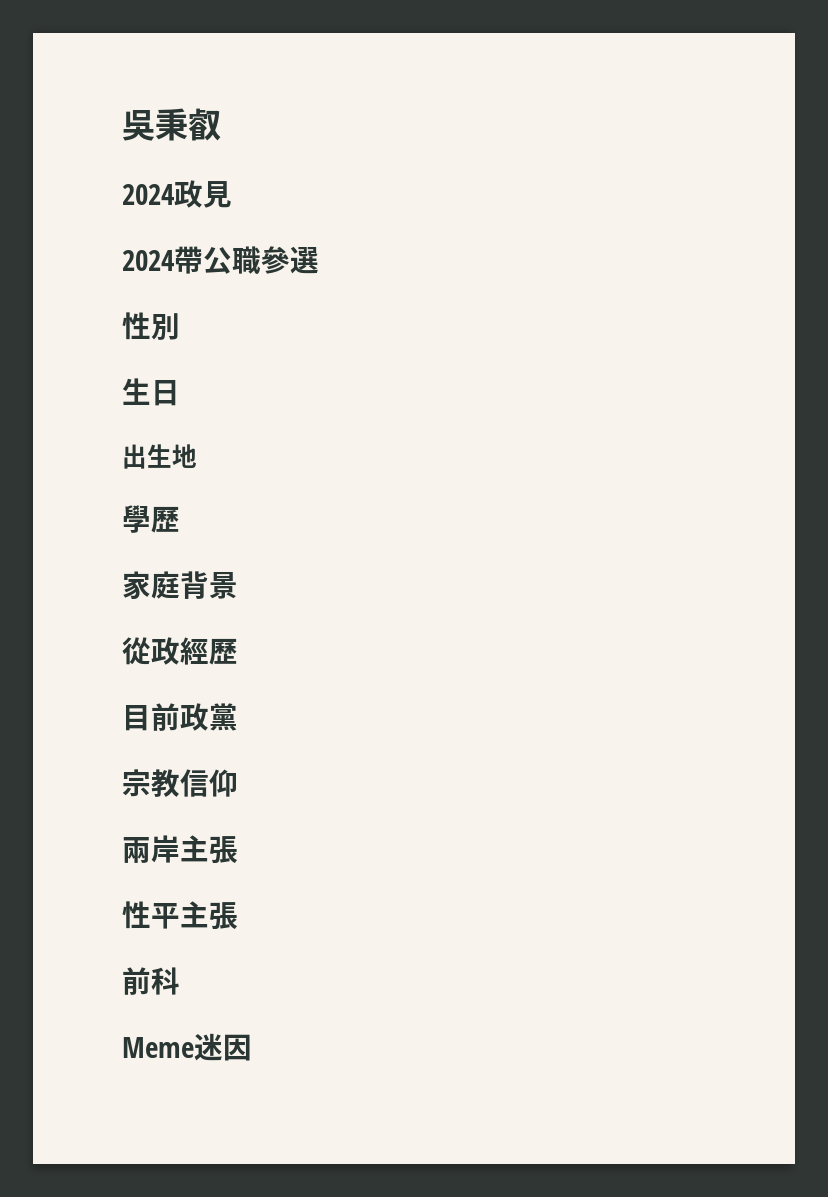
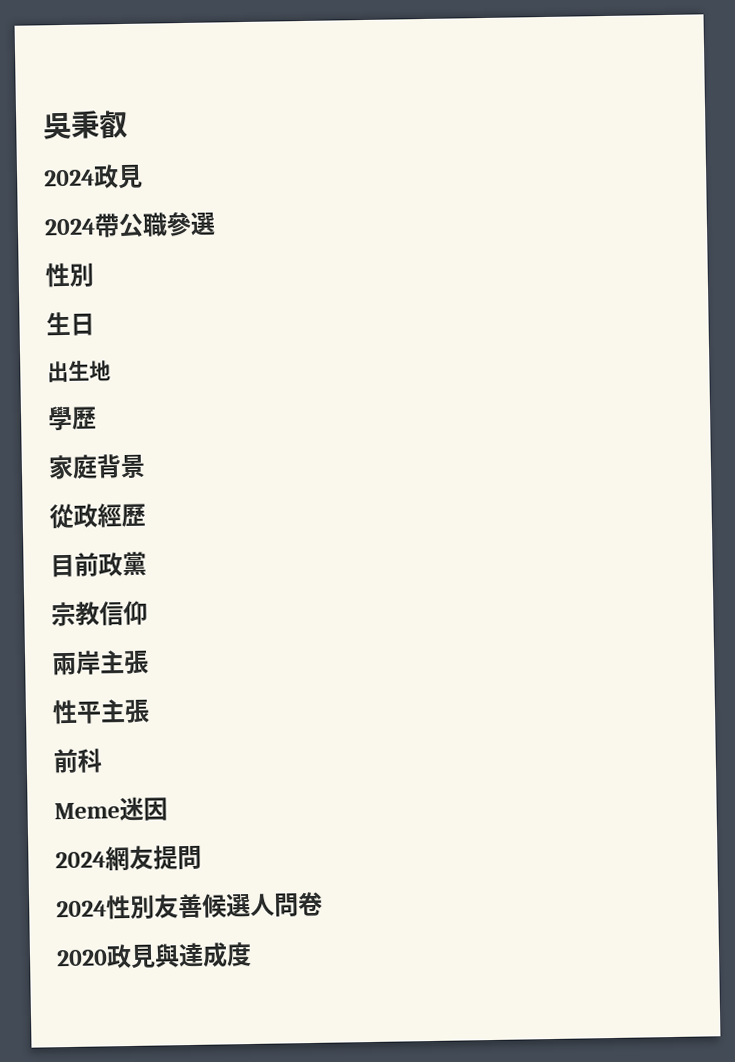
+ 2024網友提問
+ 2024性別友善候選人問卷
+ 2020政見與達成度

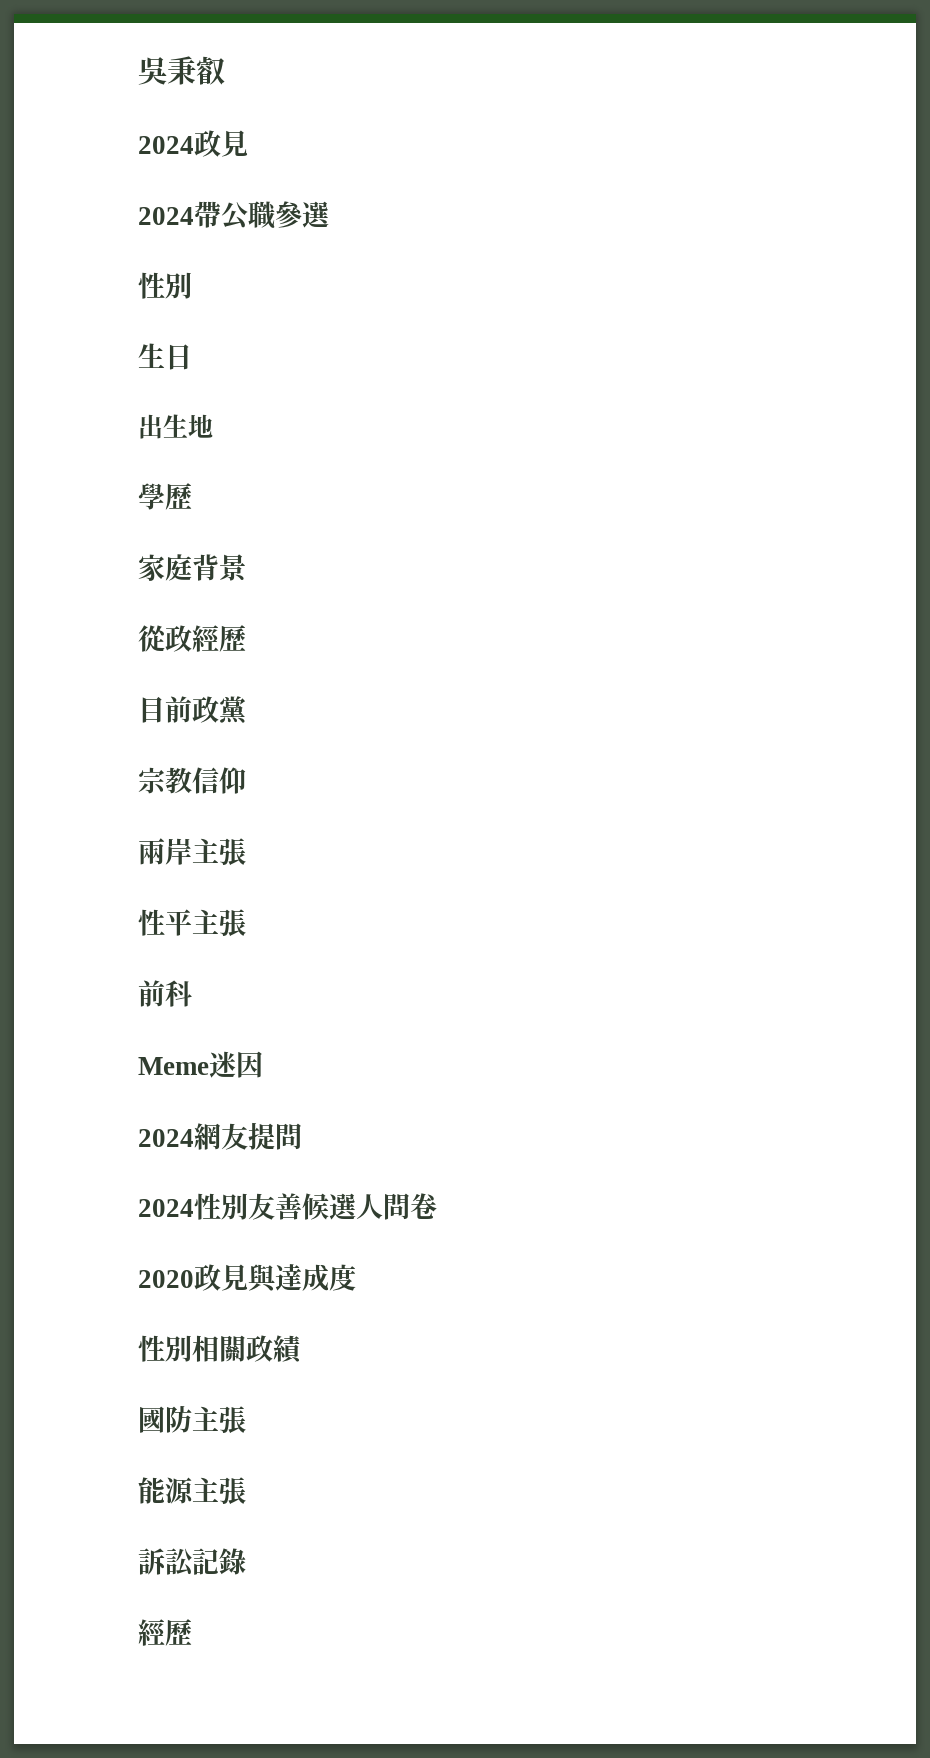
+ 性別相關政績
+ 國防主張
+ 能源主張
+ 訴訟記錄
+ 經歷

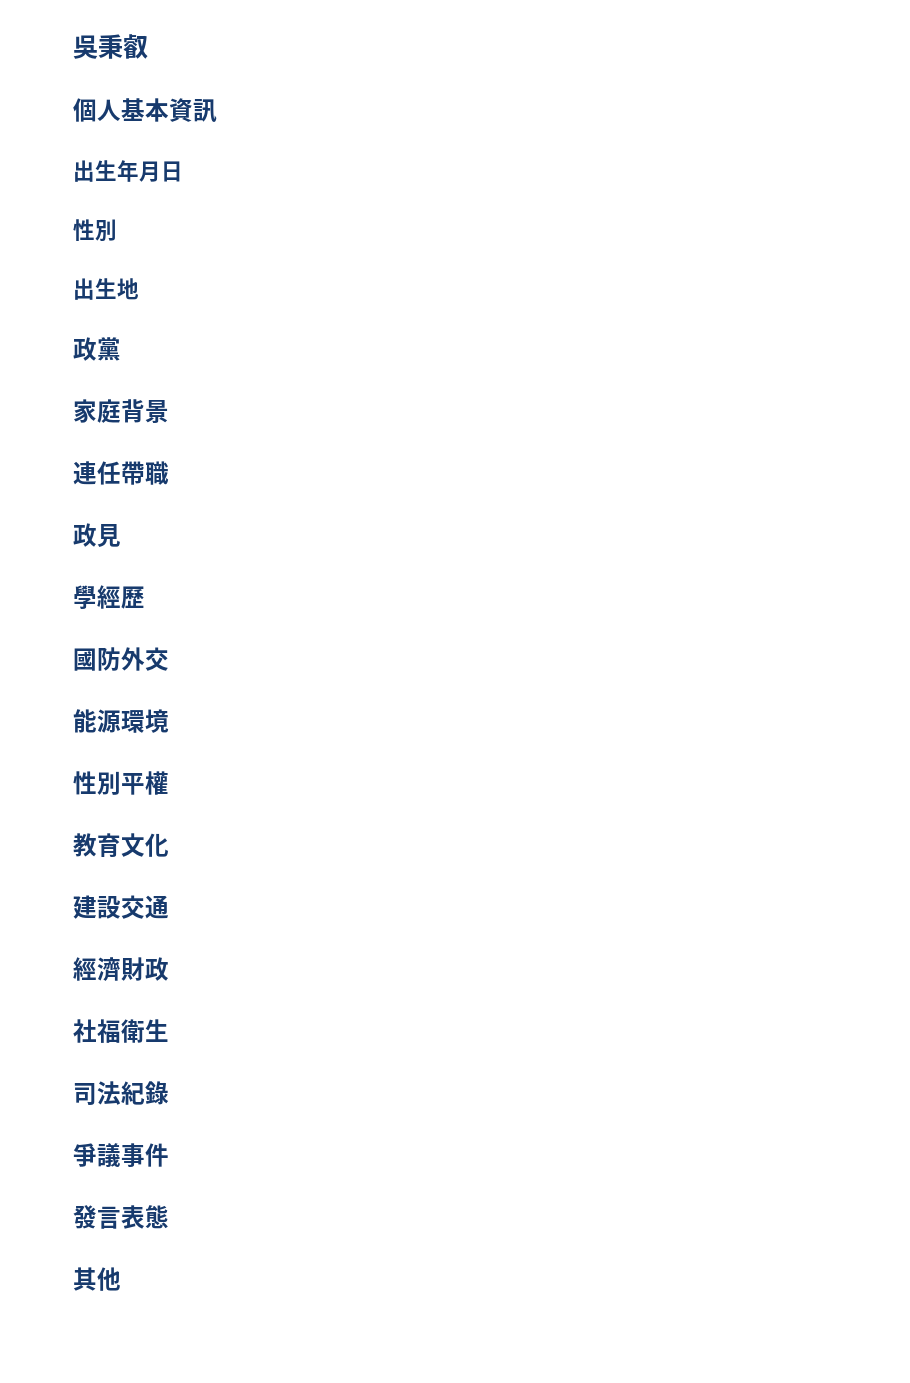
- 2024政見
- 2024帶公職參選
+ 個人基本資訊
+ 出生年月日
  性別
- 生日
- 學歷
+ 政黨
- 從政經歷
- 目前政黨
- 宗教信仰
- 兩岸主張
- 性平主張
- 前科
- Meme迷因
- 2024網友提問
- 2024性別友善候選人問卷
- 2020政見與達成度
- 性別相關政績
- 國防主張
- 能源主張
- 訴訟記錄
- 經歷
+ 連任帶職
+ 政見
+ 學經歷
+ 國防外交
+ 能源環境
+ 性別平權
+ 教育文化
+ 建設交通
+ 經濟財政
+ 社福衛生
+ 司法紀錄
+ 爭議事件
+ 發言表態
+ 其他

